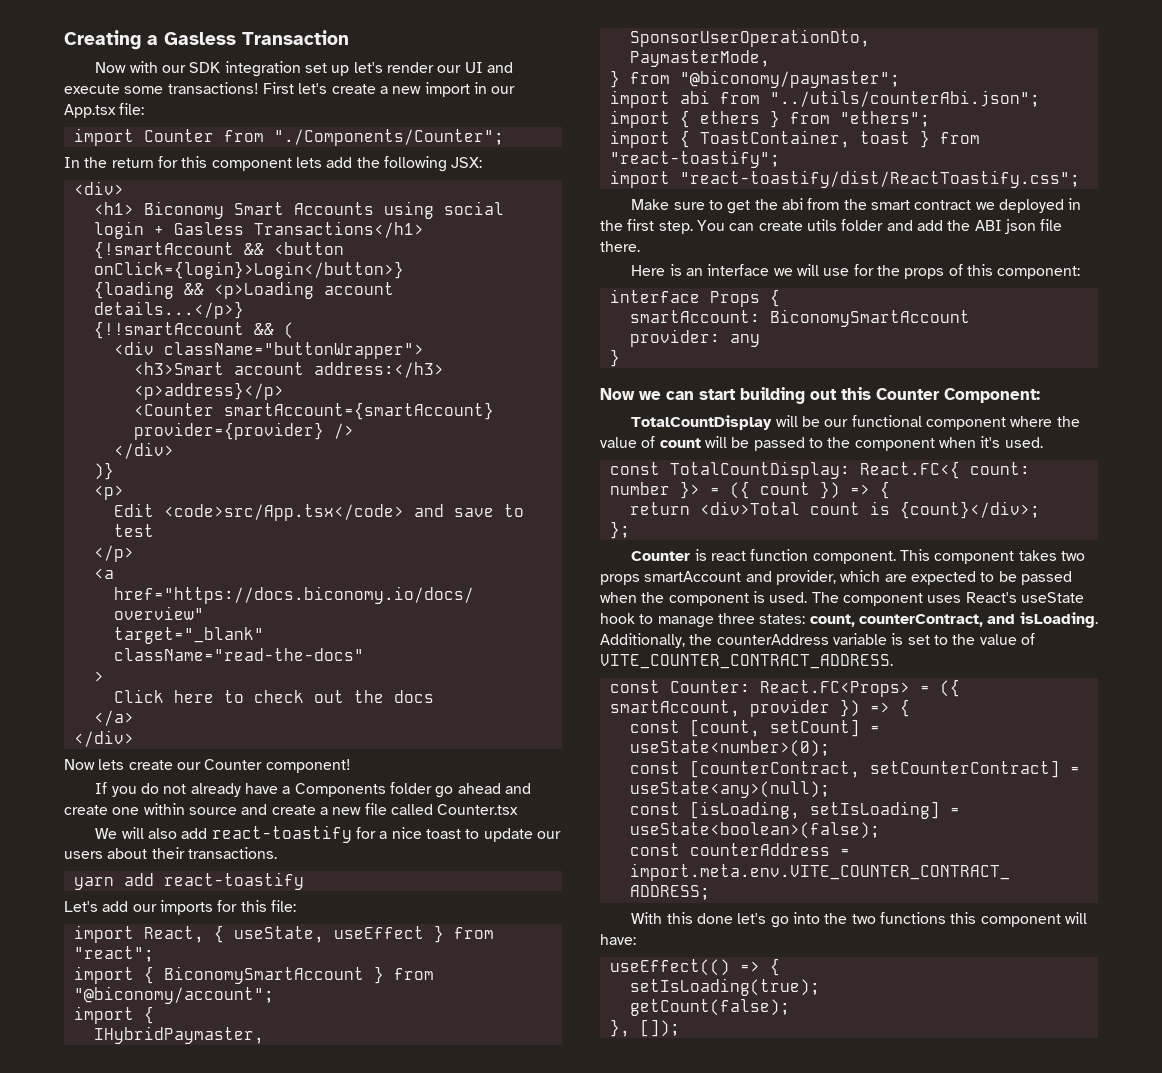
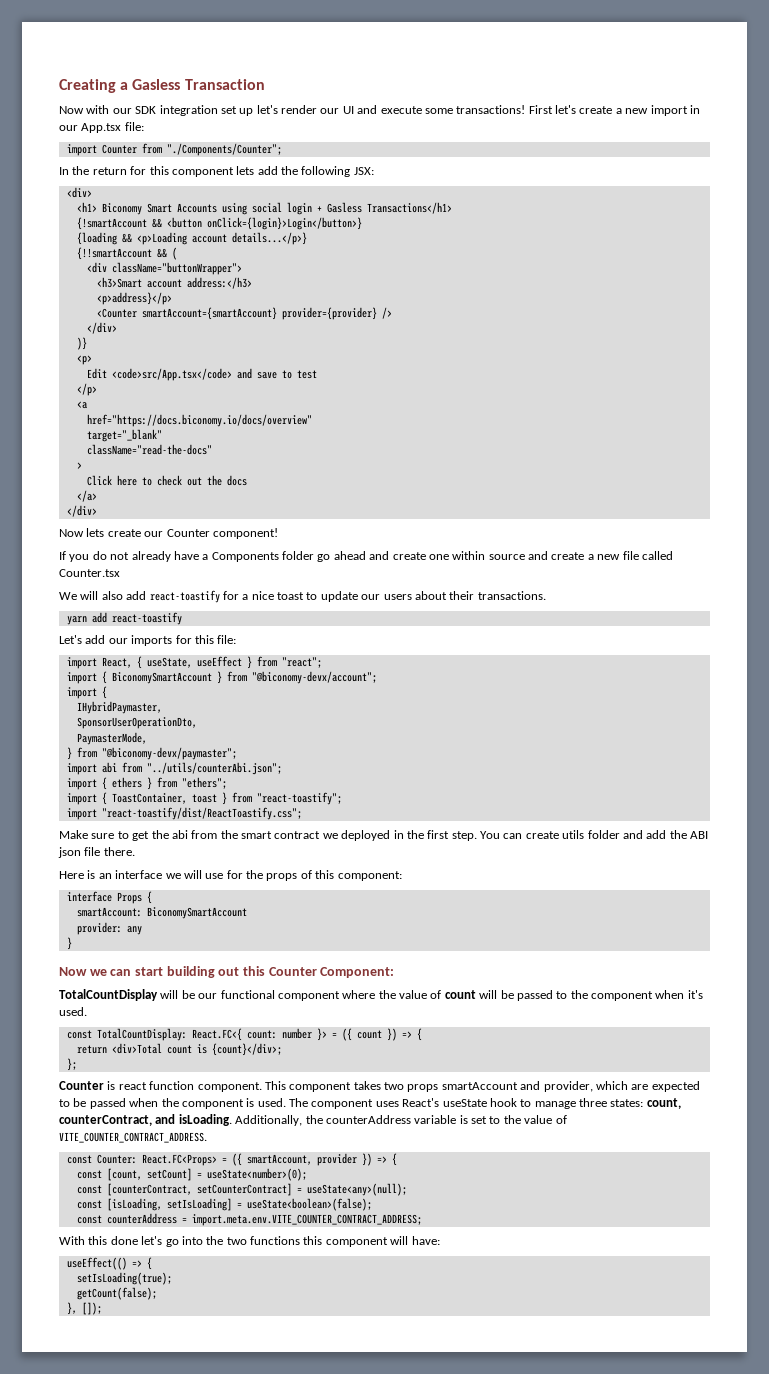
- import { BiconomySmartAccount } from "@biconomy/account";
+ import { BiconomySmartAccount } from "@biconomy-devx/account";
- } from "@biconomy/paymaster";
+ } from "@biconomy-devx/paymaster";

